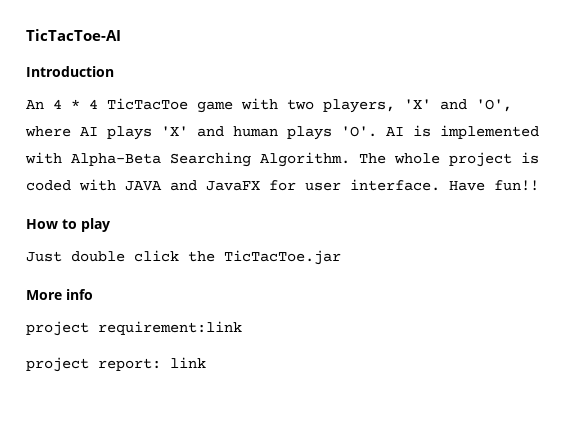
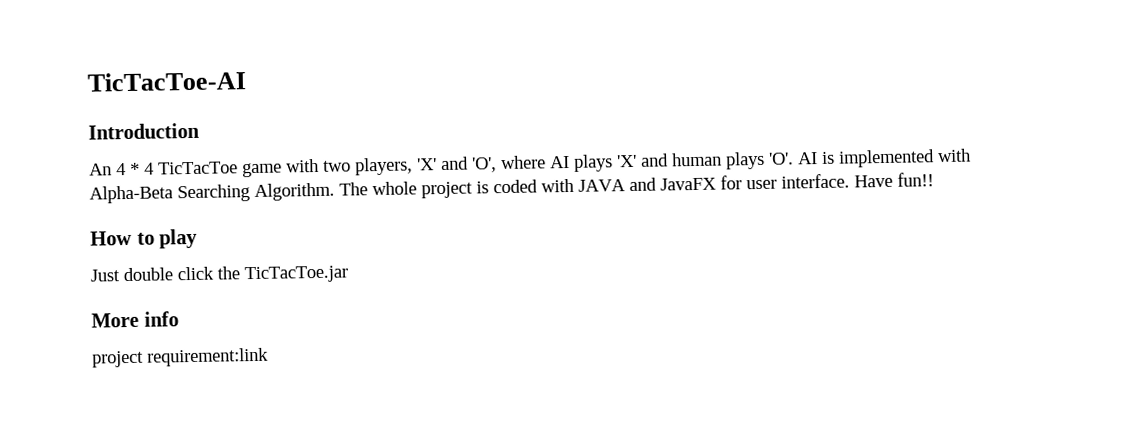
- project report: link

